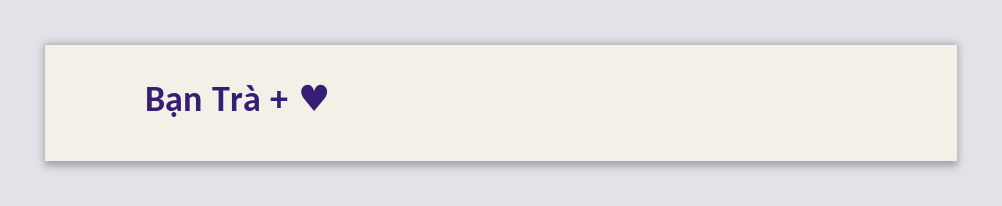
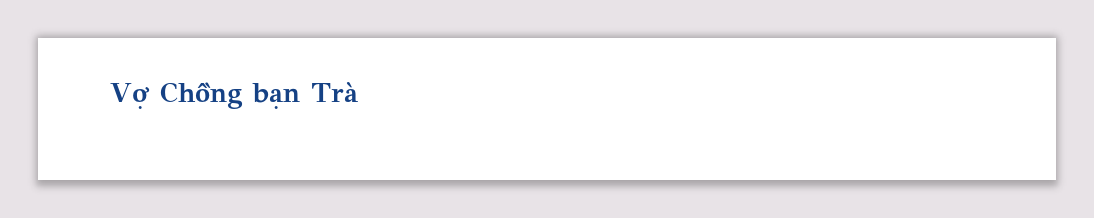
- Bạn Trà + ♥
+ Vợ Chồng bạn Trà

